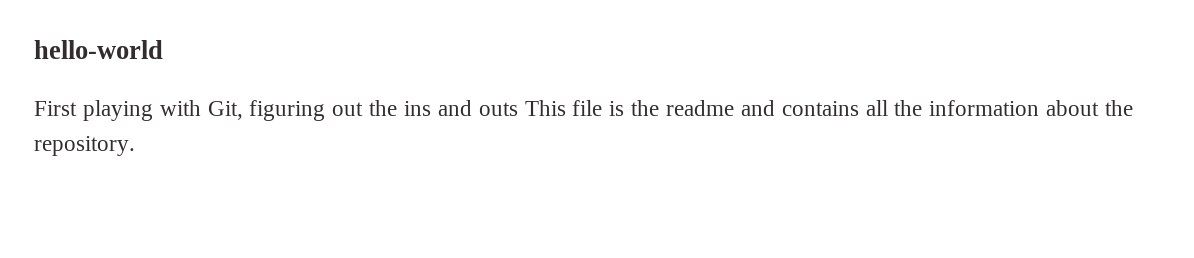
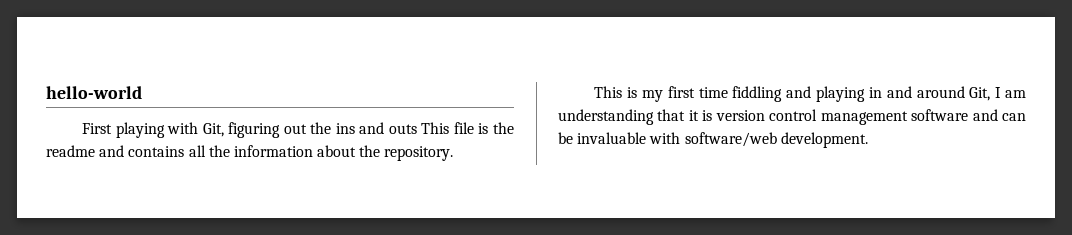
+ This is my first time fiddling and playing in and around Git, I am understanding that it is version control management software and can be invaluable with software/web development.

